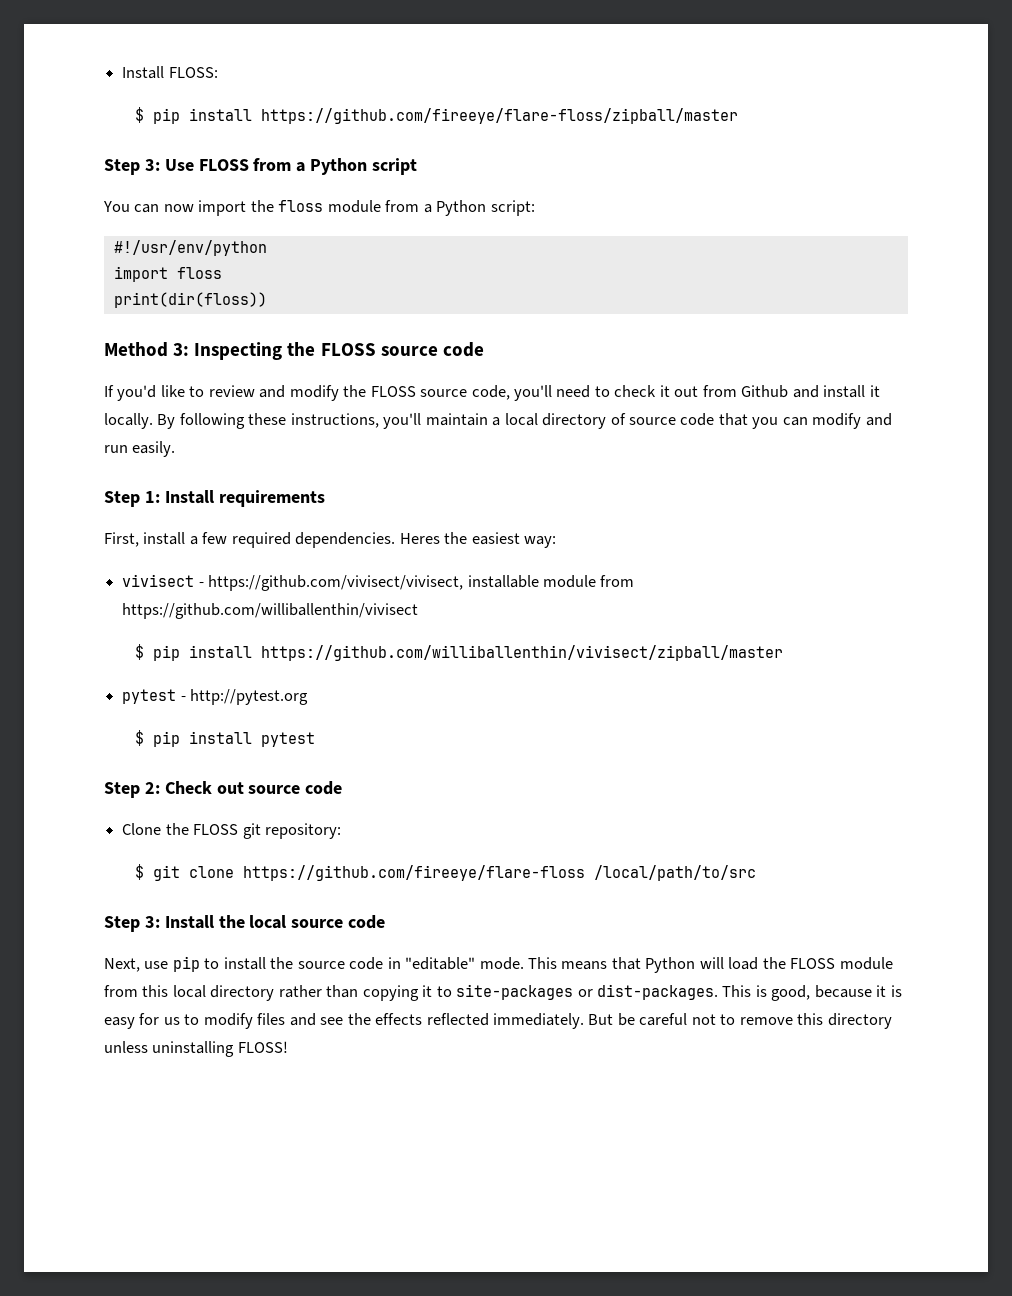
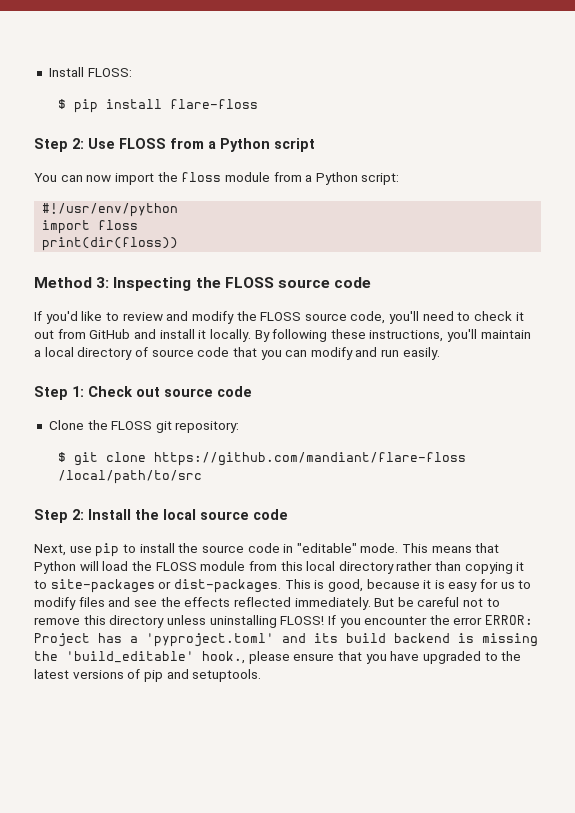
- $ pip install https://github.com/fireeye/flare-floss/zipball/master
- Step 3: Use FLOSS from a Python script
+ $ pip install flare-floss
+ Step 2: Use FLOSS from a Python script
- If you'd like to review and modify the FLOSS source code, you'll need to check it out from Github and install it locally.
+ If you'd like to review and modify the FLOSS source code, you'll need to check it out from GitHub and install it locally.
- Step 1: Install requirements
- First, install a few required dependencies. Heres the easiest way:
- vivisect - https://github.com/vivisect/vivisect, installable module from https://github.com/williballenthin/vivisect
- $ pip install https://github.com/williballenthin/vivisect/zipball/master
- pytest - http://pytest.org
- $ pip install pytest
- Step 2: Check out source code
+ Step 1: Check out source code
- $ git clone https://github.com/fireeye/flare-floss /local/path/to/src
+ $ git clone https://github.com/mandiant/flare-floss /local/path/to/src
- Step 3: Install the local source code
+ Step 2: Install the local source code
+ If you encounter the error ERROR: Project has a 'pyproject.toml' and its build backend is missing the 'build_editable' hook., please ensure that you have upgraded to the latest versions of pip and setuptools.

